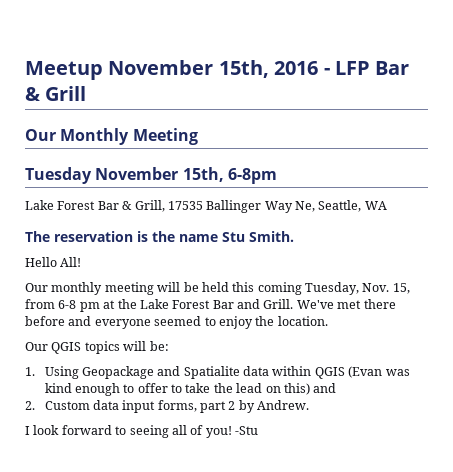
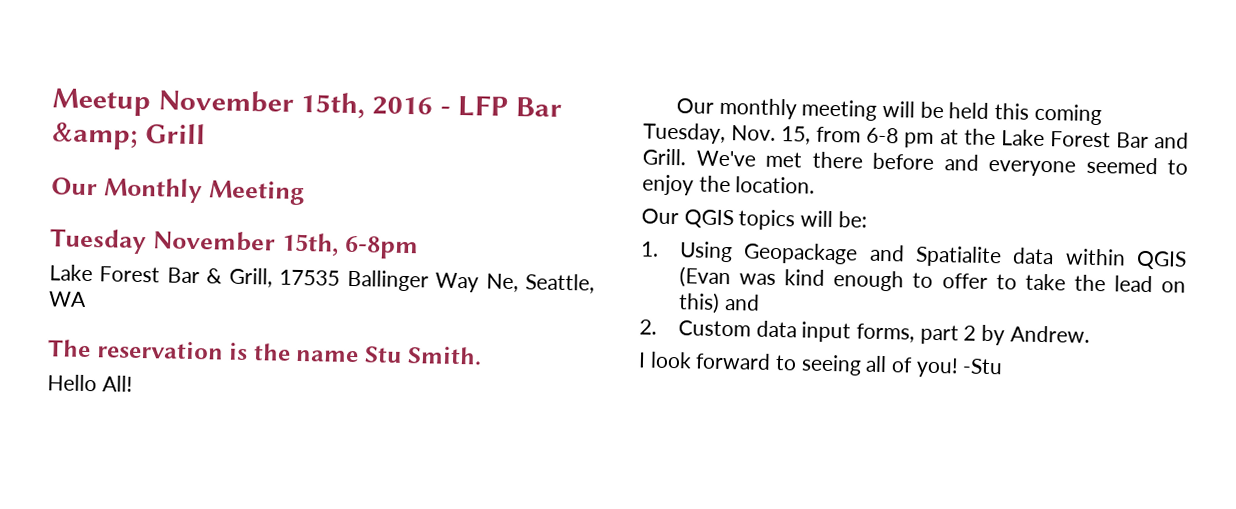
- Meetup November 15th, 2016 - LFP Bar & Grill
+ Meetup November 15th, 2016 - LFP Bar &amp; Grill

